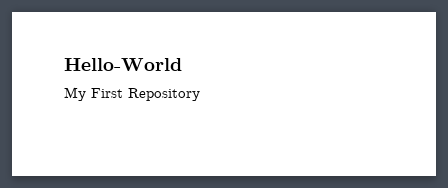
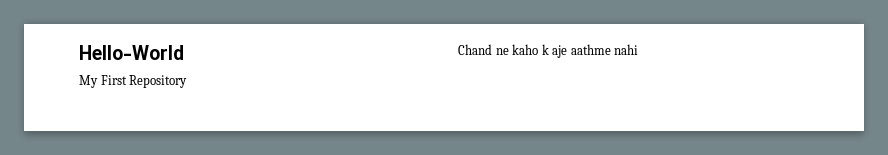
+ Chand ne kaho k aje aathme nahi

